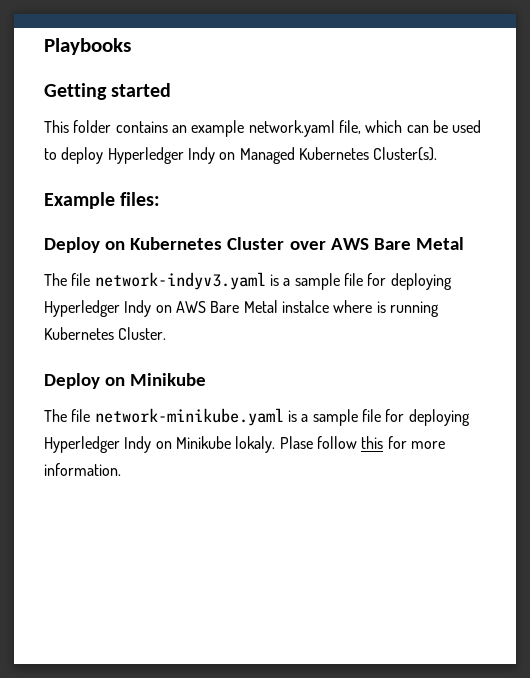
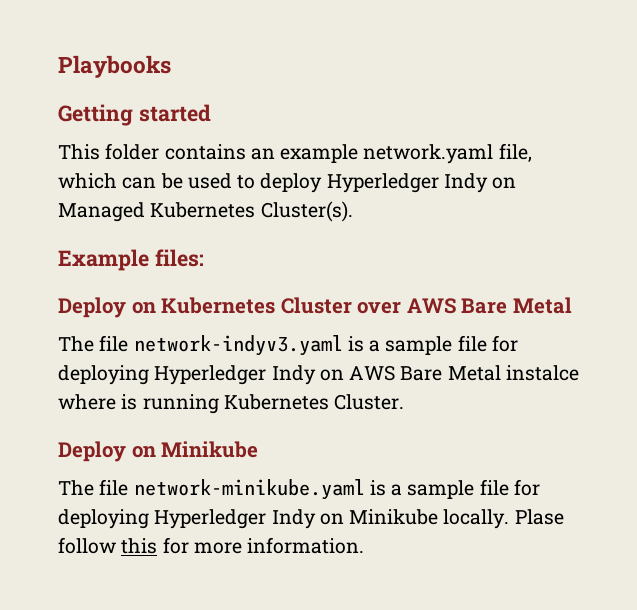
- The file network-minikube.yaml is a sample file for deploying Hyperledger Indy on Minikube lokaly.
+ The file network-minikube.yaml is a sample file for deploying Hyperledger Indy on Minikube locally.

